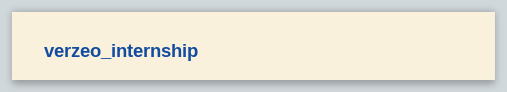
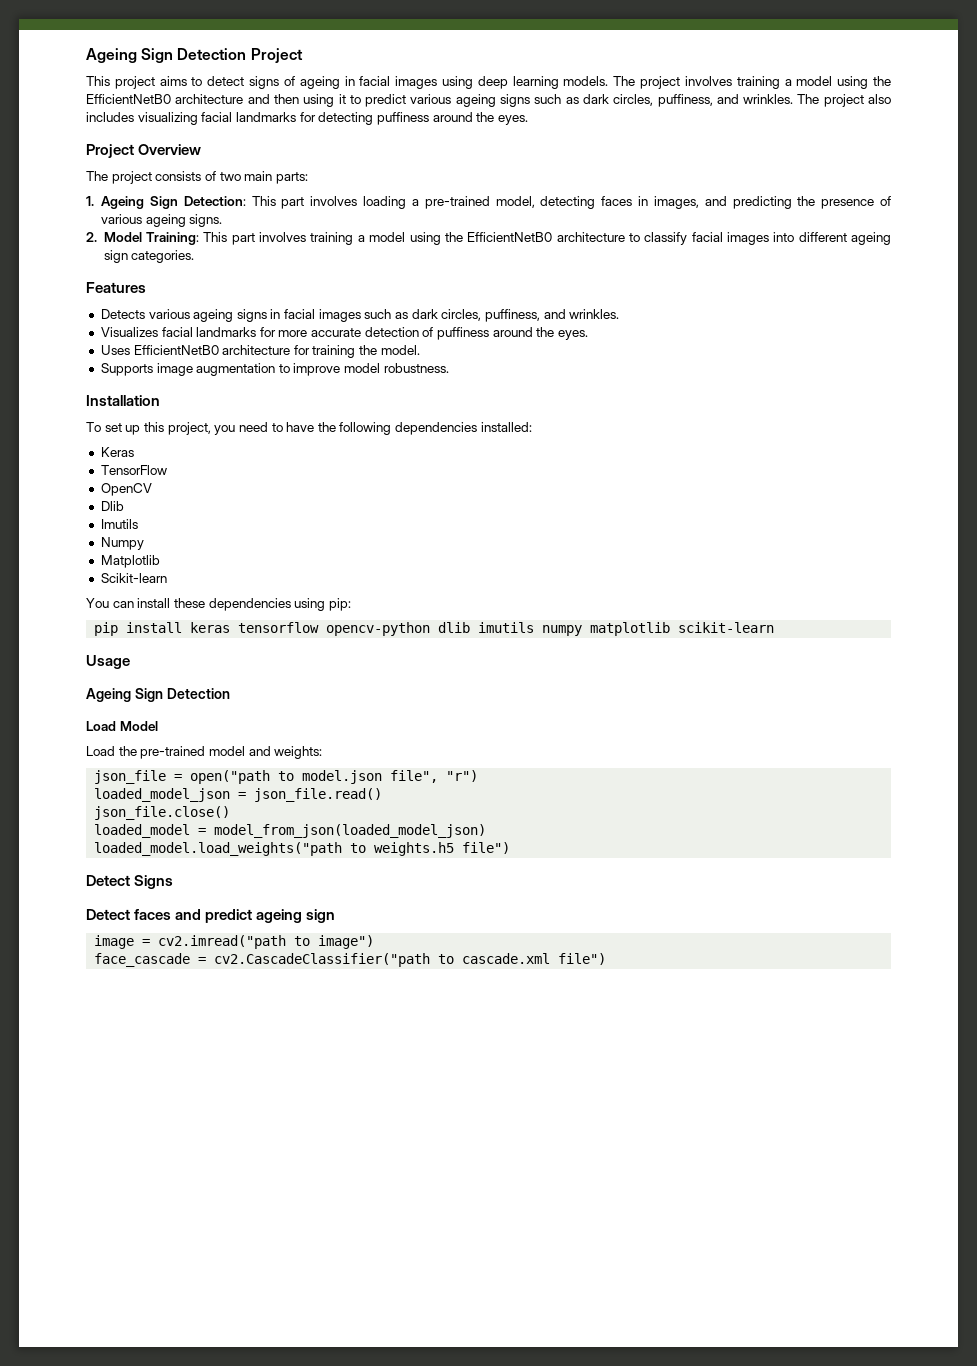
- verzeo_internship
+ Ageing Sign Detection Project
+ This project aims to detect signs of ageing in facial images using deep learning models. The project involves training a model using the EfficientNetB0 architecture and then using it to predict various ageing signs such as dark circles, puffiness, and wrinkles. The project also includes visualizing facial landmarks for detecting puffiness around the eyes.
+ Project Overview
+ The project consists of two main parts:
+ 1. Ageing Sign Detection: This part involves loading a pre-trained model, detecting faces in images, and predicting the presence of various ageing signs.
+ 2. Model Training: This part involves training a model using the EfficientNetB0 architecture to classify facial images into different ageing sign categories.
+ Features
+ Detects various ageing signs in facial images such as dark circles, puffiness, and wrinkles.
+ Visualizes facial landmarks for more accurate detection of puffiness around the eyes.
+ Uses EfficientNetB0 architecture for training the model.
+ Supports image augmentation to improve model robustness.
+ Installation
+ To set up this project, you need to have the following dependencies installed:
+ Keras
+ TensorFlow
+ OpenCV
+ Dlib
+ Imutils
+ Numpy
+ Matplotlib
+ Scikit-learn
+ You can install these dependencies using pip:
+ pip install keras tensorflow opencv-python dlib imutils numpy matplotlib scikit-learn
+ Usage
+ Ageing Sign Detection
+ Load Model
+ Load the pre-trained model and weights:
+ json_file = open("path to model.json file", "r")
+ loaded_model_json = json_file.read()
+ json_file.close()
+ loaded_model = model_from_json(loaded_model_json)
+ loaded_model.load_weights("path to weights.h5 file")
+ Detect Signs
+ Detect faces and predict ageing sign
+ image = cv2.imread("path to image")
+ face_cascade = cv2.CascadeClassifier("path to cascade.xml file")

